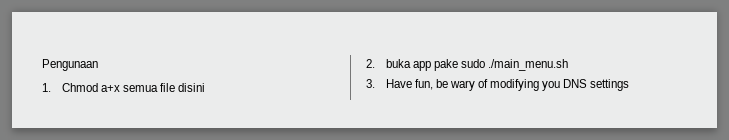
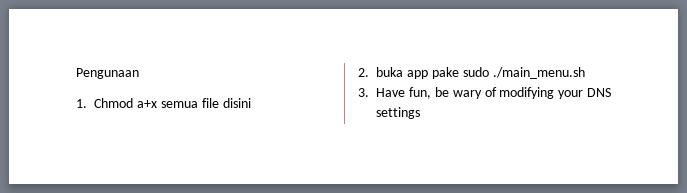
- 3. Have fun, be wary of modifying you DNS settings
+ 3. Have fun, be wary of modifying your DNS settings

